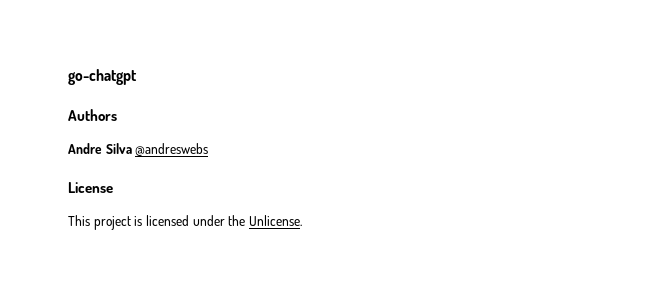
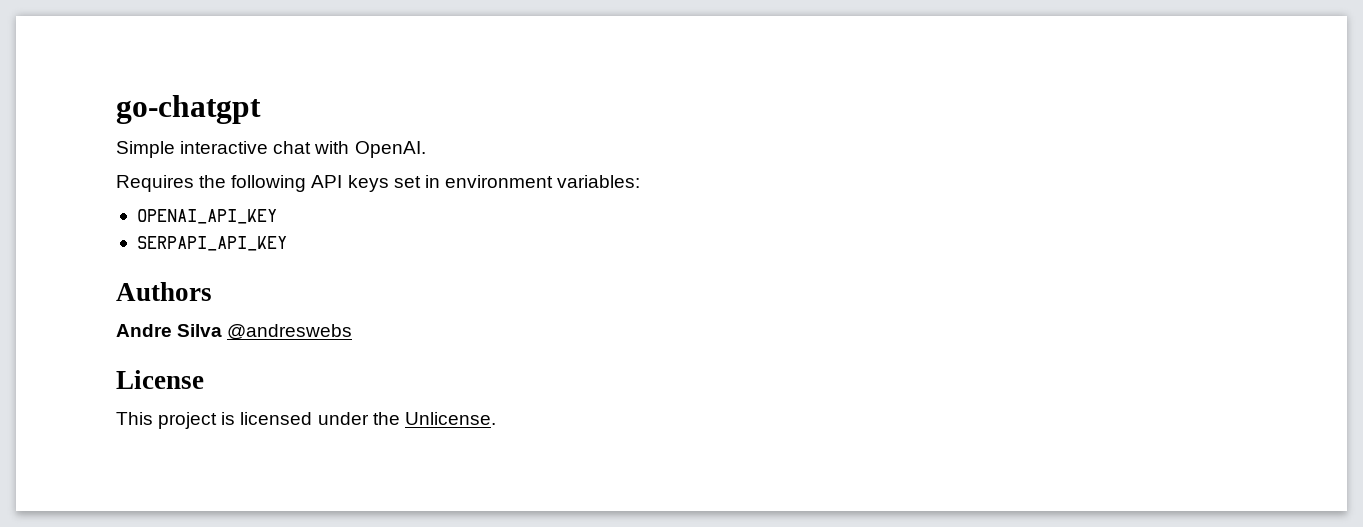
+ Simple interactive chat with OpenAI.
+ Requires the following API keys set in environment variables:
+ OPENAI_API_KEY
+ SERPAPI_API_KEY

